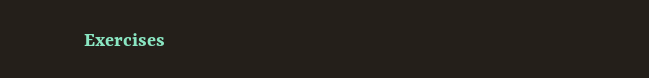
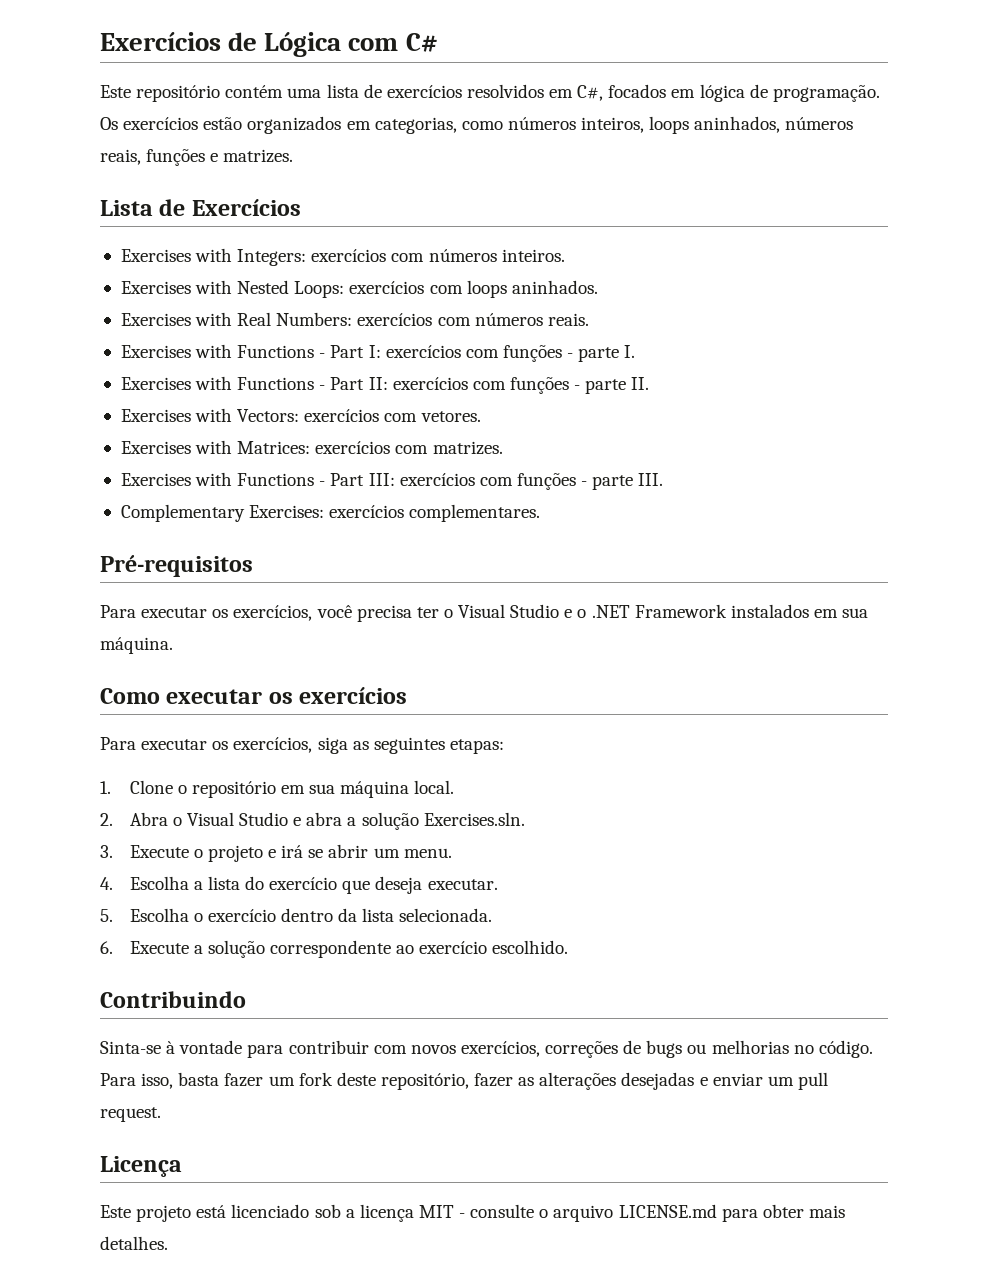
- Exercises
+ Exercícios de Lógica com C#
+ Este repositório contém uma lista de exercícios resolvidos em C#, focados em lógica de programação. Os exercícios estão organizados em categorias, como números inteiros, loops aninhados, números reais, funções e matrizes.
+ Lista de Exercícios
+ Exercises with Integers: exercícios com números inteiros.
+ Exercises with Nested Loops: exercícios com loops aninhados.
+ Exercises with Real Numbers: exercícios com números reais.
+ Exercises with Functions - Part I: exercícios com funções - parte I.
+ Exercises with Functions - Part II: exercícios com funções - parte II.
+ Exercises with Vectors: exercícios com vetores.
+ Exercises with Matrices: exercícios com matrizes.
+ Exercises with Functions - Part III: exercícios com funções - parte III.
+ Complementary Exercises: exercícios complementares.
+ Pré-requisitos
+ Para executar os exercícios, você precisa ter o Visual Studio e o .NET Framework instalados em sua máquina.
+ Como executar os exercícios
+ Para executar os exercícios, siga as seguintes etapas:
+ 1. Clone o repositório em sua máquina local.
+ 2. Abra o Visual Studio e abra a solução Exercises.sln.
+ 3. Execute o projeto e irá se abrir um menu.
+ 4. Escolha a lista do exercício que deseja executar.
+ 5. Escolha o exercício dentro da lista selecionada.
+ 6. Execute a solução correspondente ao exercício escolhido.
+ Contribuindo
+ Sinta-se à vontade para contribuir com novos exercícios, correções de bugs ou melhorias no código. Para isso, basta fazer um fork deste repositório, fazer as alterações desejadas e enviar um pull request.
+ Licença
+ Este projeto está licenciado sob a licença MIT - consulte o arquivo LICENSE.md para obter mais detalhes.

